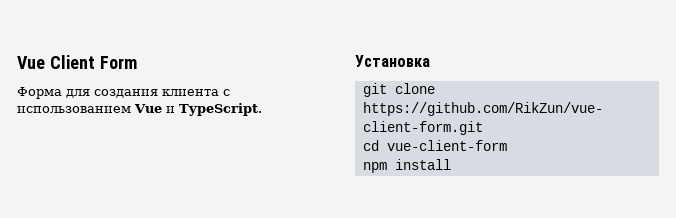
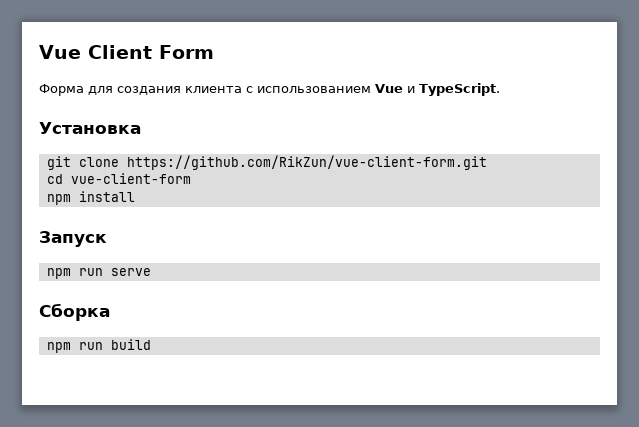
+ Запуск
+ npm run serve
+ Сборка
+ npm run build

